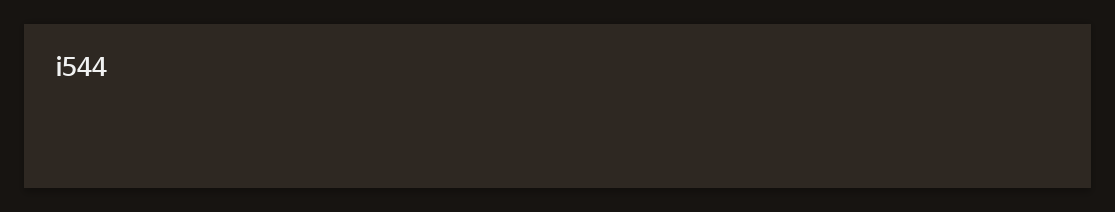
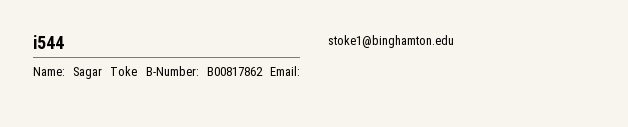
+ Name: Sagar Toke B-Number: B00817862 Email: stoke1@binghamton.edu

